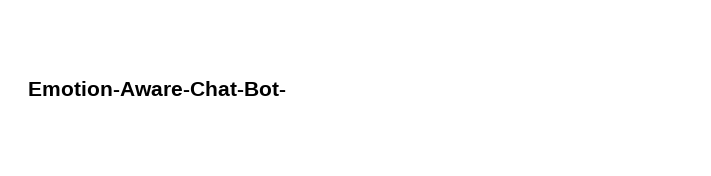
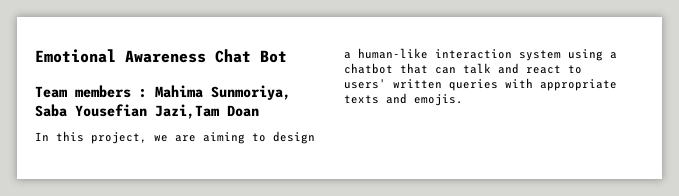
- Emotion-Aware-Chat-Bot-
+ Emotional Awareness Chat Bot
+ Team members : Mahima Sunmoriya, Saba Yousefian Jazi,Tam Doan
+ In this project, we are aiming to design a human-like interaction system using a chatbot that can talk and react to users' written queries with appropriate texts and emojis.

